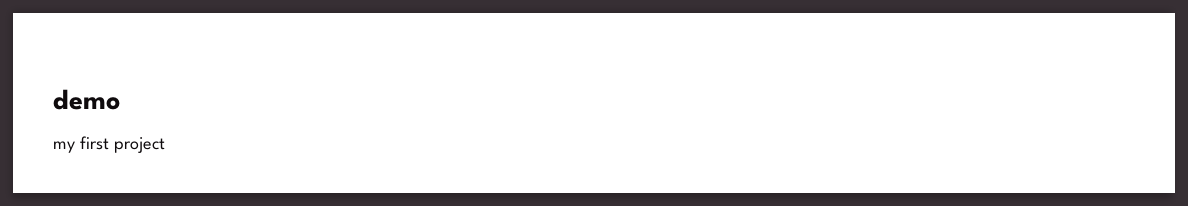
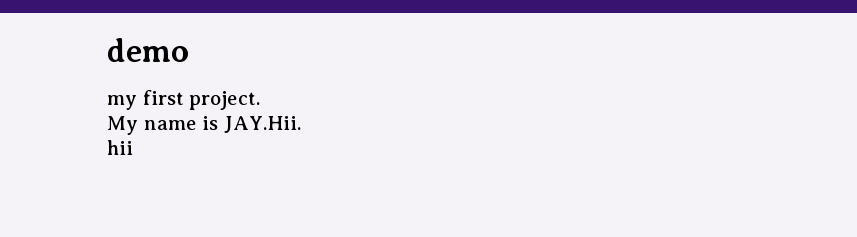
- my first project
+ my first project.
+ My name is JAY.Hii.
+ hii

